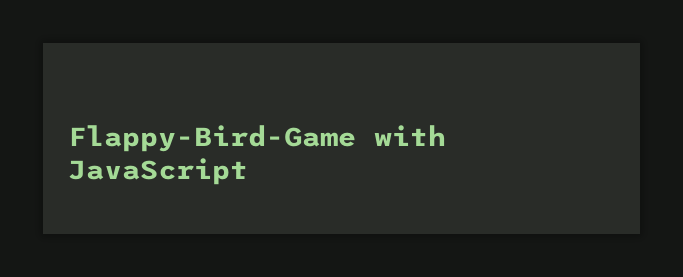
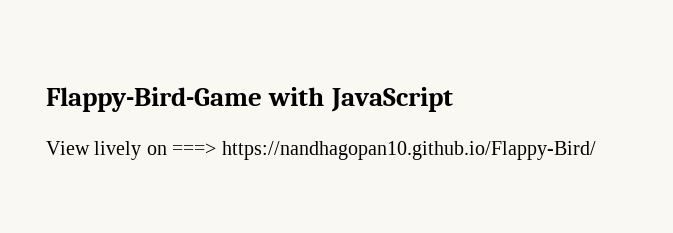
+ View lively on ===> https://nandhagopan10.github.io/Flappy-Bird/

